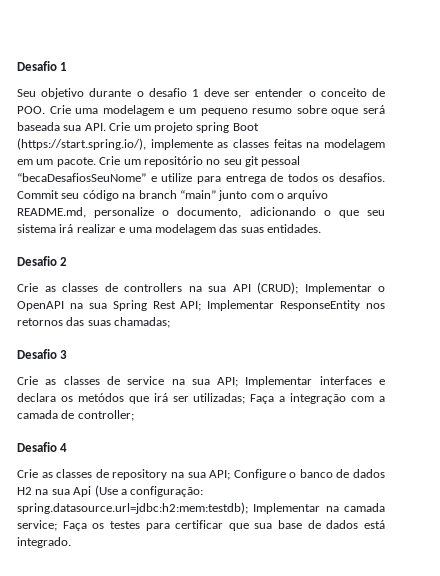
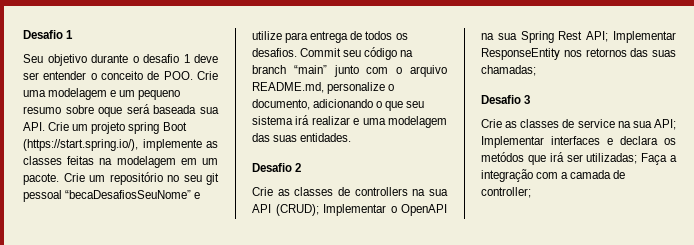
- Desafio 4
- Crie as classes de repository na sua API; Configure o banco de dados H2 na sua Api (Use a configuração: spring.datasource.url=jdbc:h2:mem:testdb); Implementar na camada service; Faça os testes para certificar que sua base de dados está integrado.

